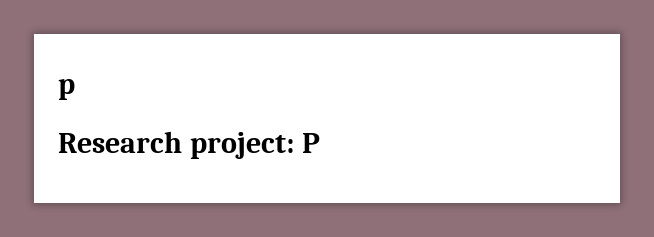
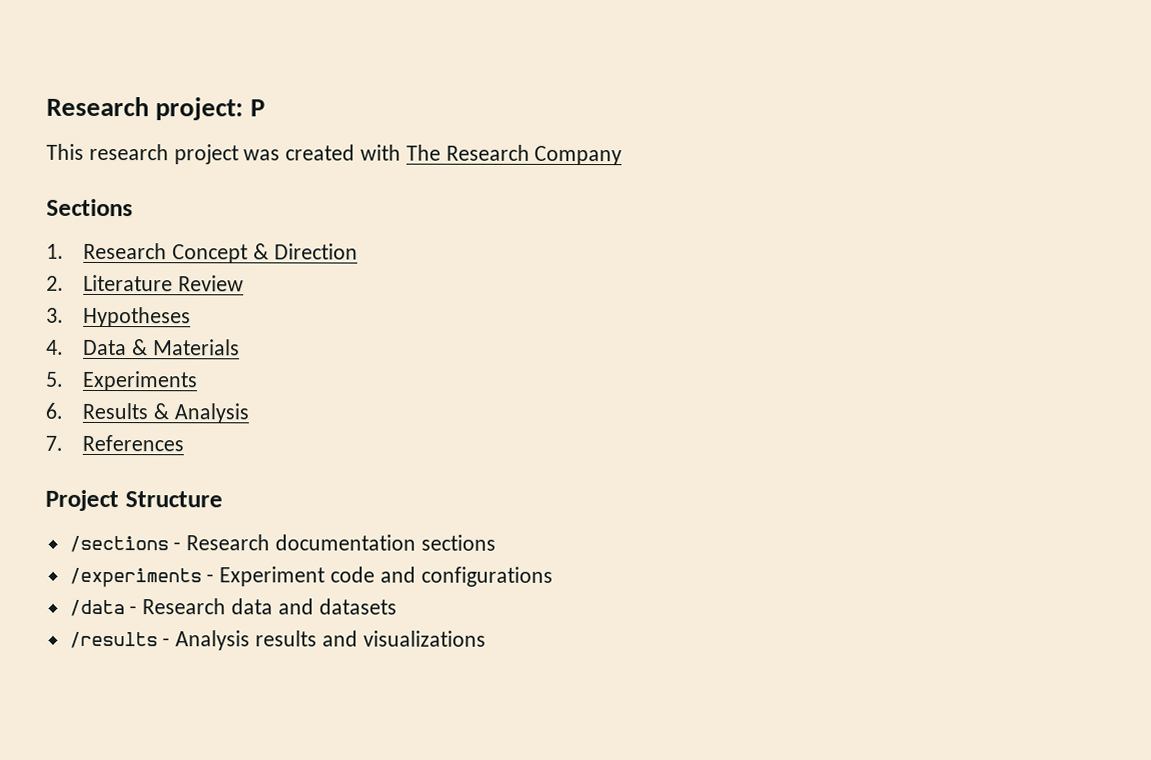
- p
+ This research project was created with The Research Company
+ Sections
+ 1. Research Concept & Direction
+ 2. Literature Review
+ 3. Hypotheses
+ 4. Data & Materials
+ 5. Experiments
+ 6. Results & Analysis
+ 7. References
+ Project Structure
+ /sections - Research documentation sections
+ /experiments - Experiment code and configurations
+ /data - Research data and datasets
+ /results - Analysis results and visualizations

